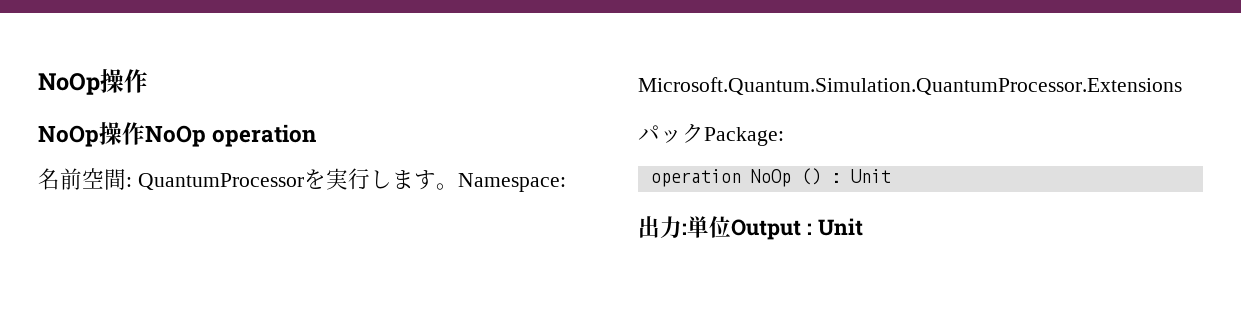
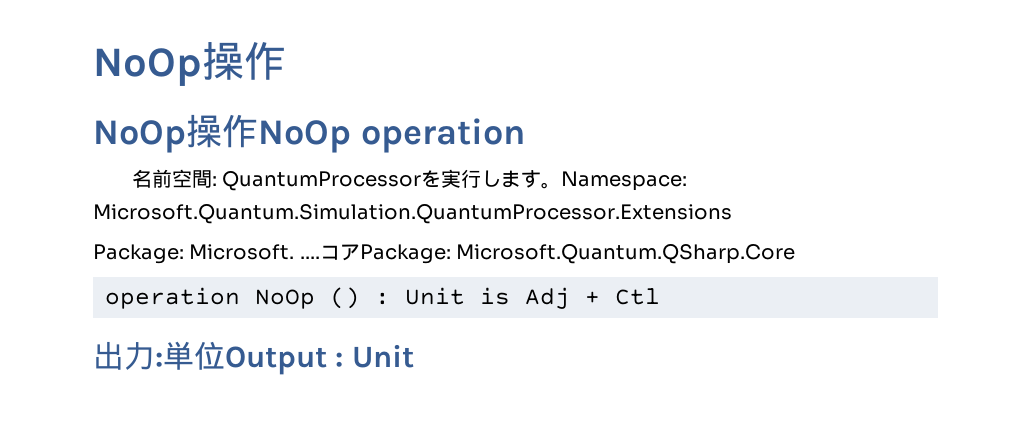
- パックPackage:
+ Package: Microsoft. ....コアPackage: Microsoft.Quantum.QSharp.Core
- operation NoOp () : Unit
+ operation NoOp () : Unit is Adj + Ctl

